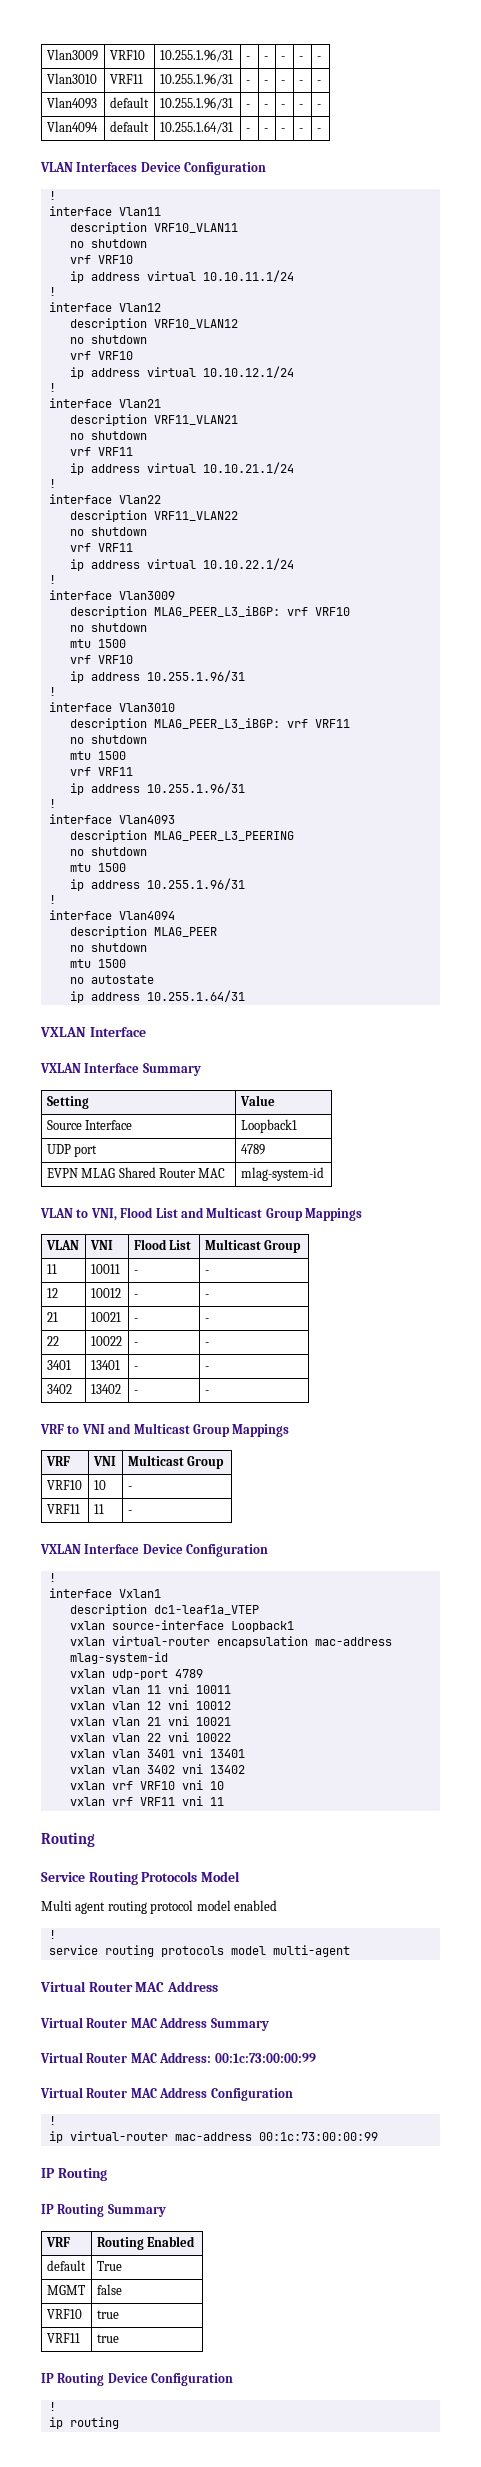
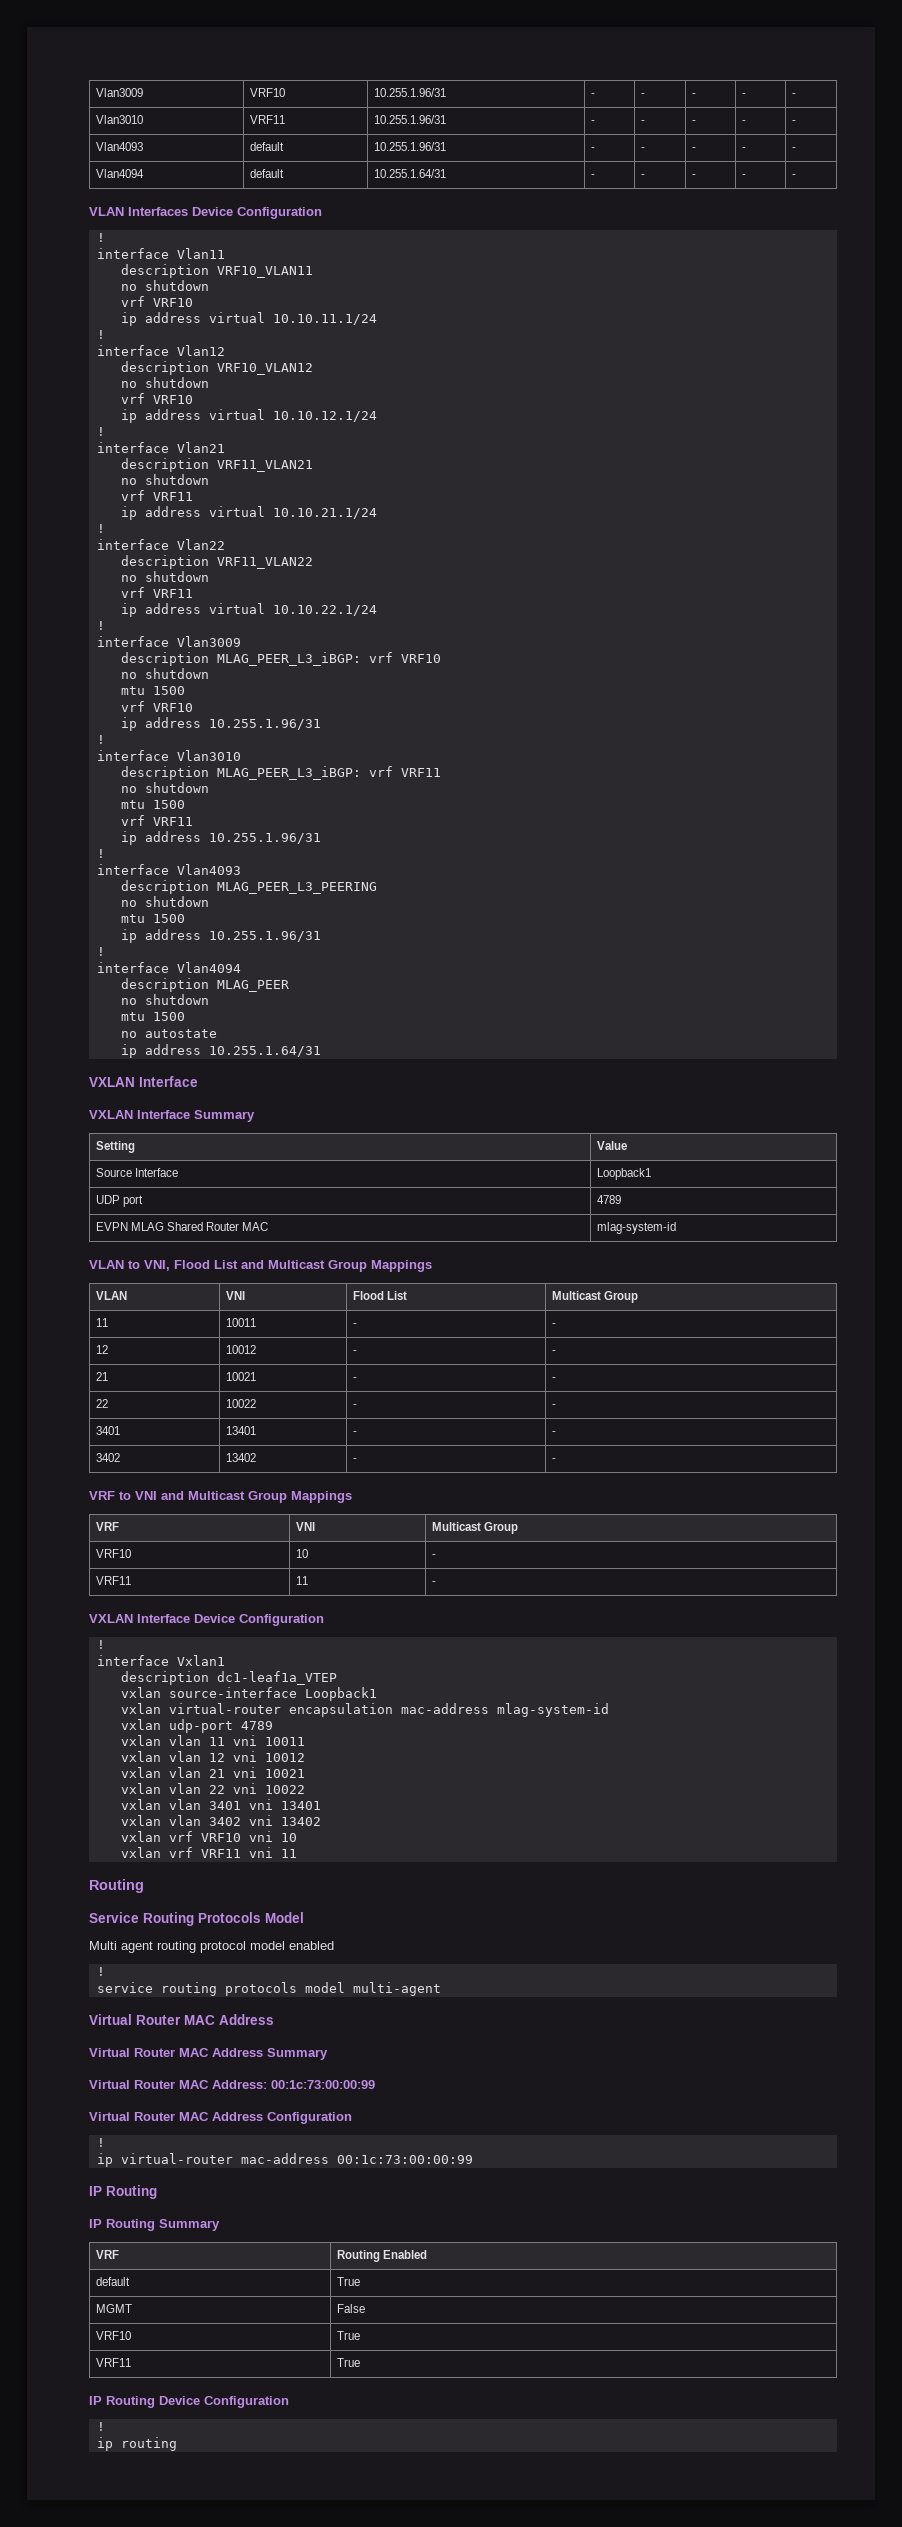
- MGMT | false
- VRF10 | true
- VRF11 | true
+ MGMT | False
+ VRF10 | True
+ VRF11 | True

